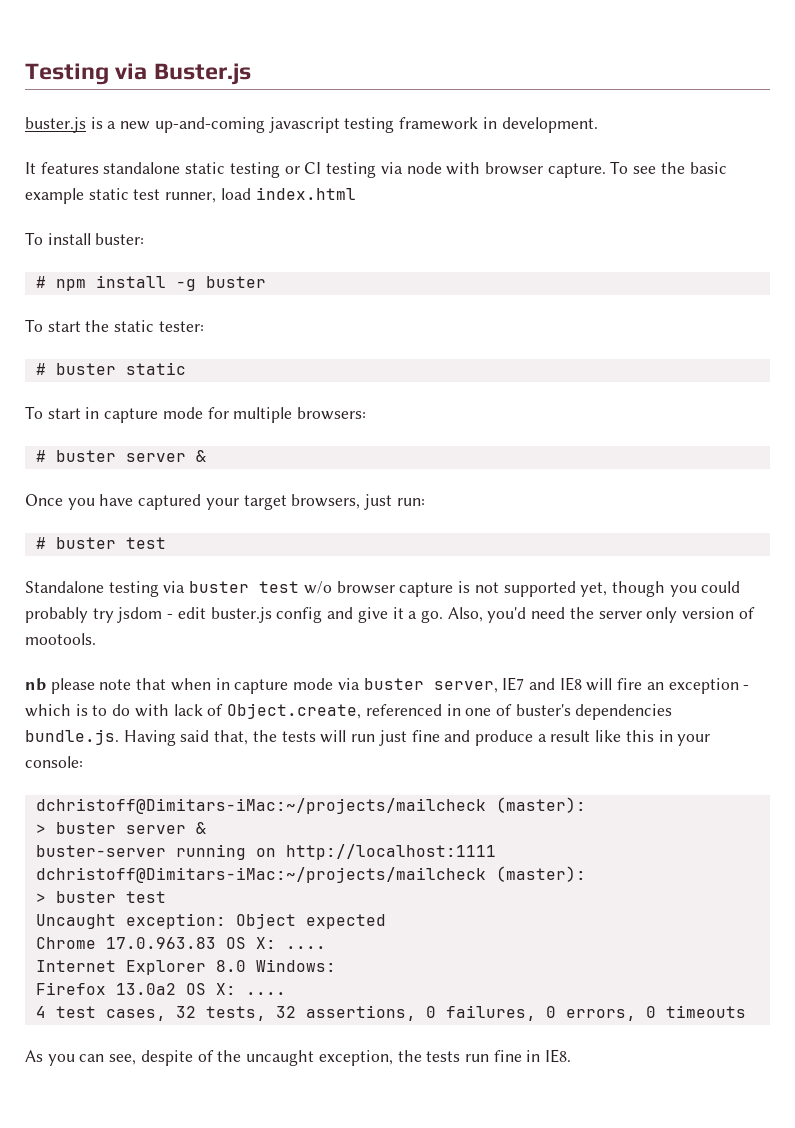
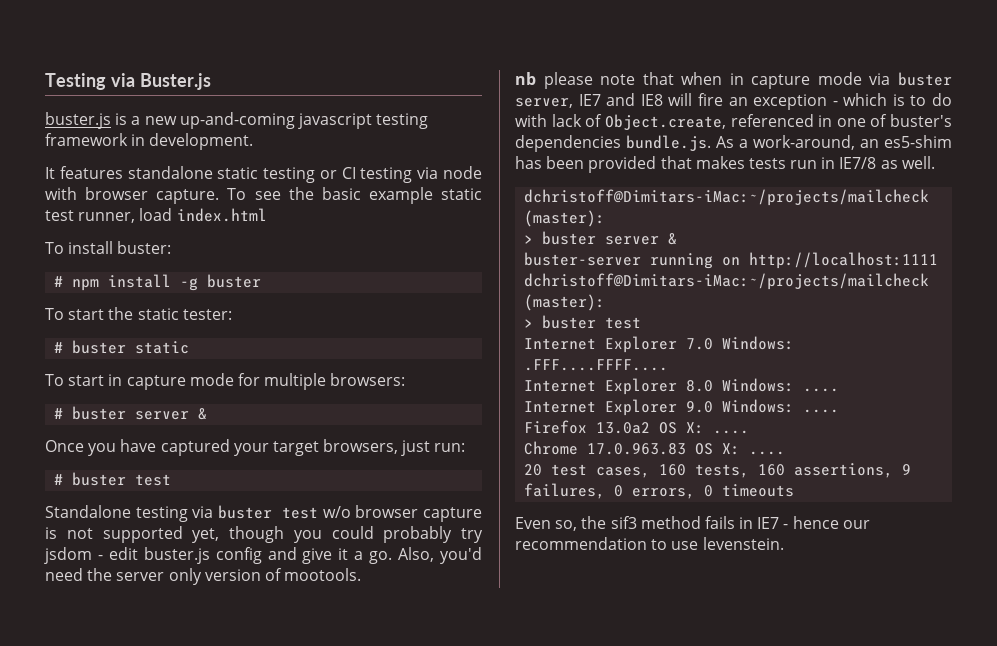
- nb please note that when in capture mode via buster server, IE7 and IE8 will fire an exception - which is to do with lack of Object.create, referenced in one of buster's dependencies bundle.js. Having said that, the tests will run just fine and produce a result like this in your console:
+ nb please note that when in capture mode via buster server, IE7 and IE8 will fire an exception - which is to do with lack of Object.create, referenced in one of buster's dependencies bundle.js. As a work-around, an es5-shim has been provided that makes tests run in IE7/8 as well.
- Uncaught exception: Object expected
+ Internet Explorer 7.0 Windows: .FFF....FFFF....
+ Internet Explorer 8.0 Windows: ....
+ Internet Explorer 9.0 Windows: ....
+ Firefox 13.0a2 OS X: ....
- Internet Explorer 8.0 Windows:
- Firefox 13.0a2 OS X: ....
- 4 test cases, 32 tests, 32 assertions, 0 failures, 0 errors, 0 timeouts
+ 20 test cases, 160 tests, 160 assertions, 9 failures, 0 errors, 0 timeouts
- As you can see, despite of the uncaught exception, the tests run fine in IE8.
+ Even so, the sif3 method fails in IE7 - hence our recommendation to use levenstein.

